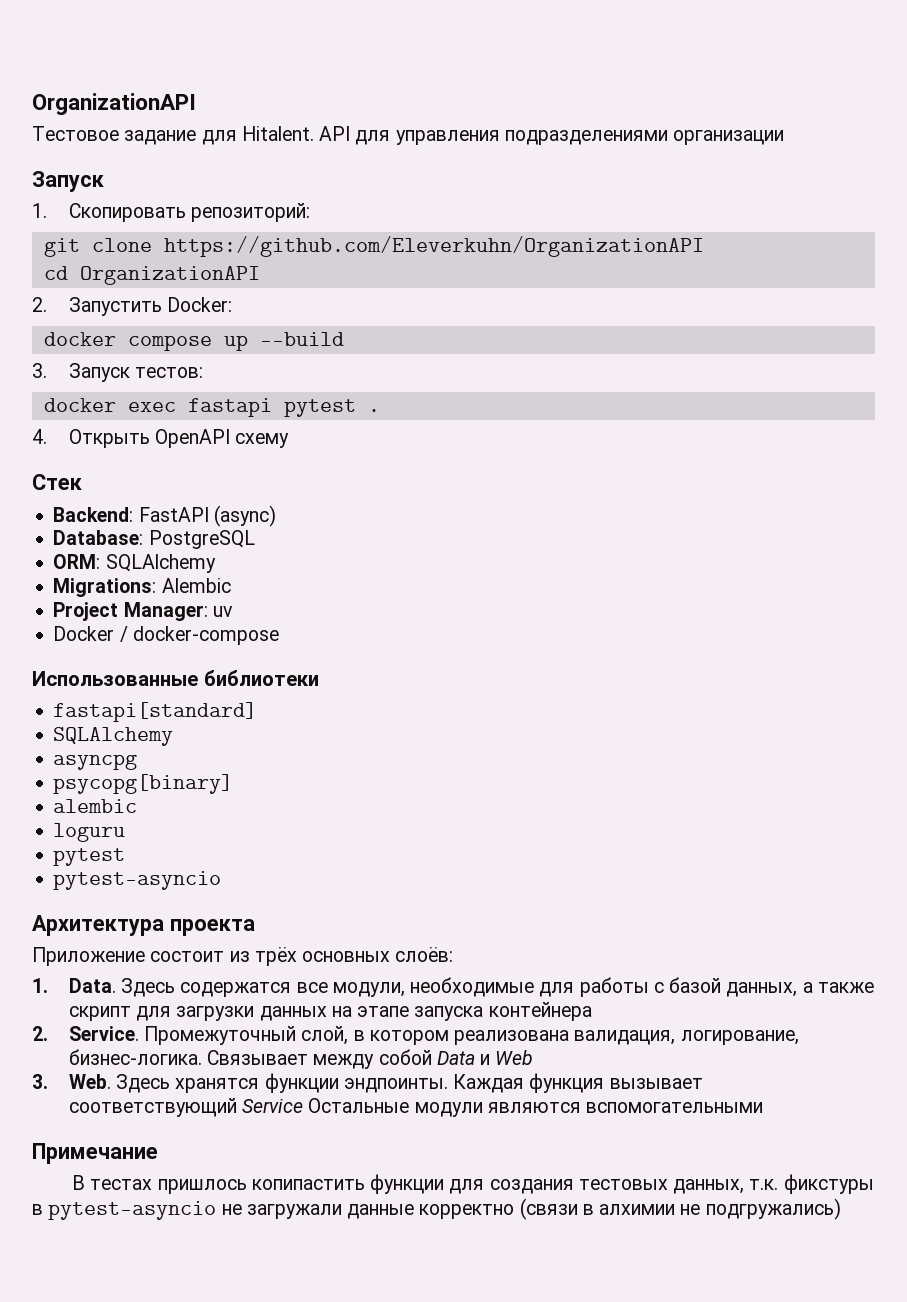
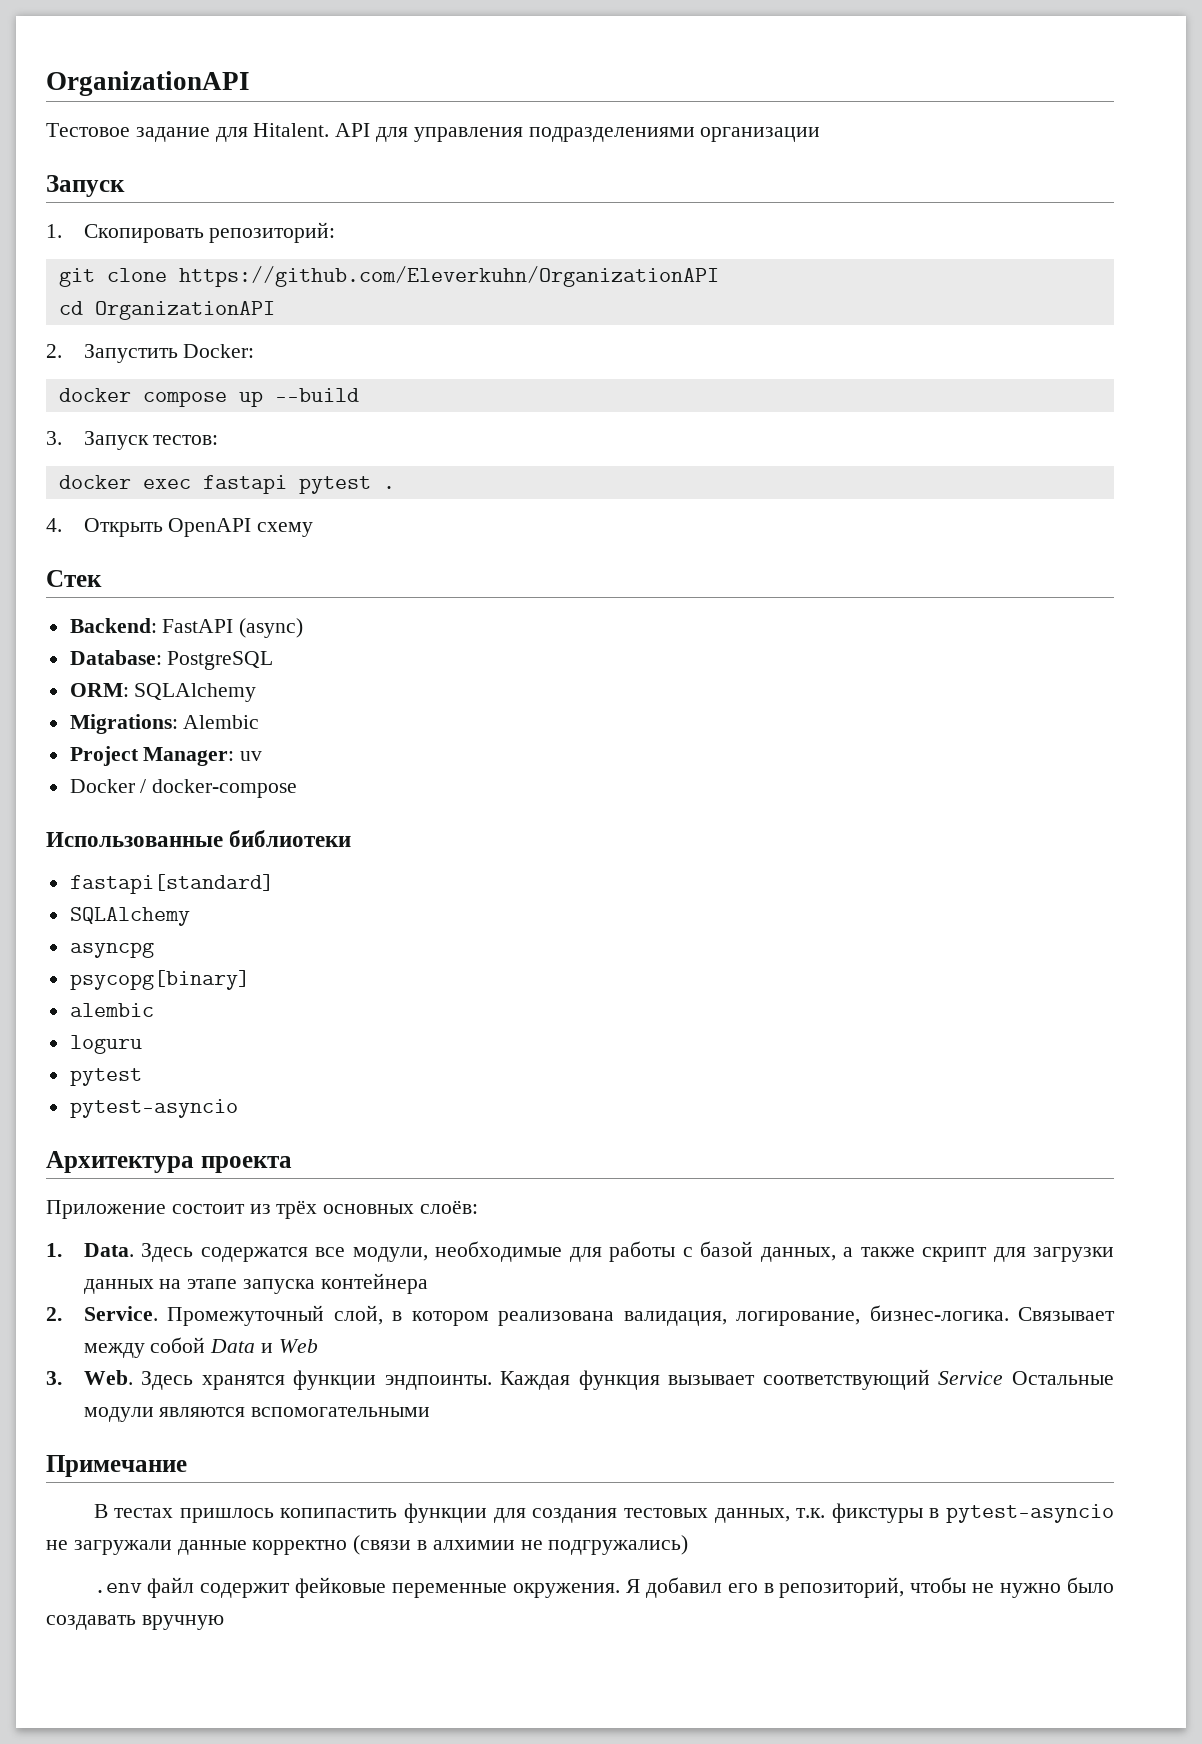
+ .env файл содержит фейковые переменные окружения. Я добавил его в репозиторий, чтобы не нужно было создавать вручную

